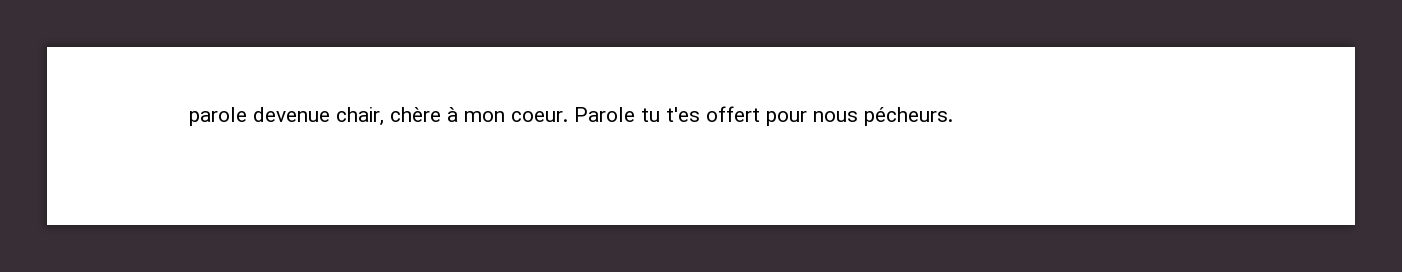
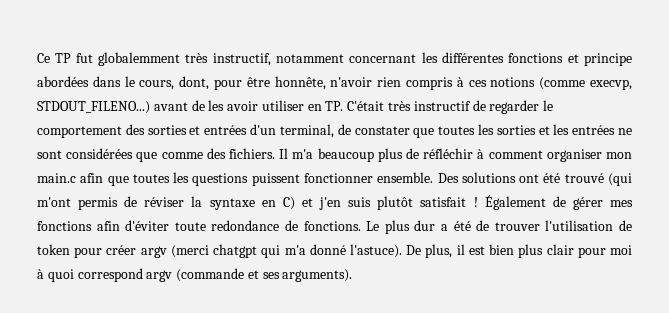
- parole devenue chair, chère à mon coeur. Parole tu t'es offert pour nous pécheurs.
+ Ce TP fut globalemment très instructif, notamment concernant les différentes fonctions et principe abordées dans le cours, dont, pour être honnête, n'avoir rien compris à ces notions (comme execvp, STDOUT_FILENO...) avant de les avoir utiliser en TP. C'était très instructif de regarder le comportement des sorties et entrées d'un terminal, de constater que toutes les sorties et les entrées ne sont considérées que comme des fichiers. Il m'a beaucoup plus de réfléchir à comment organiser mon main.c afin que toutes les questions puissent fonctionner ensemble. Des solutions ont été trouvé (qui m'ont permis de réviser la syntaxe en C) et j'en suis plutôt satisfait ! Également de gérer mes fonctions afin d'éviter toute redondance de fonctions. Le plus dur a été de trouver l'utilisation de token pour créer argv (merci chatgpt qui m'a donné l'astuce). De plus, il est bien plus clair pour moi à quoi correspond argv (commande et ses arguments).

